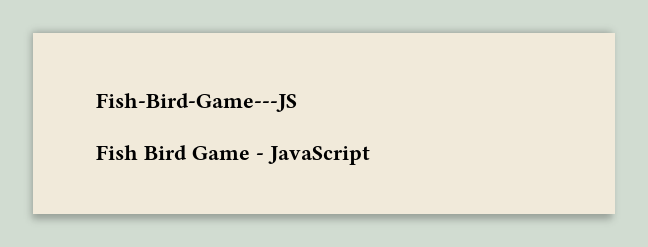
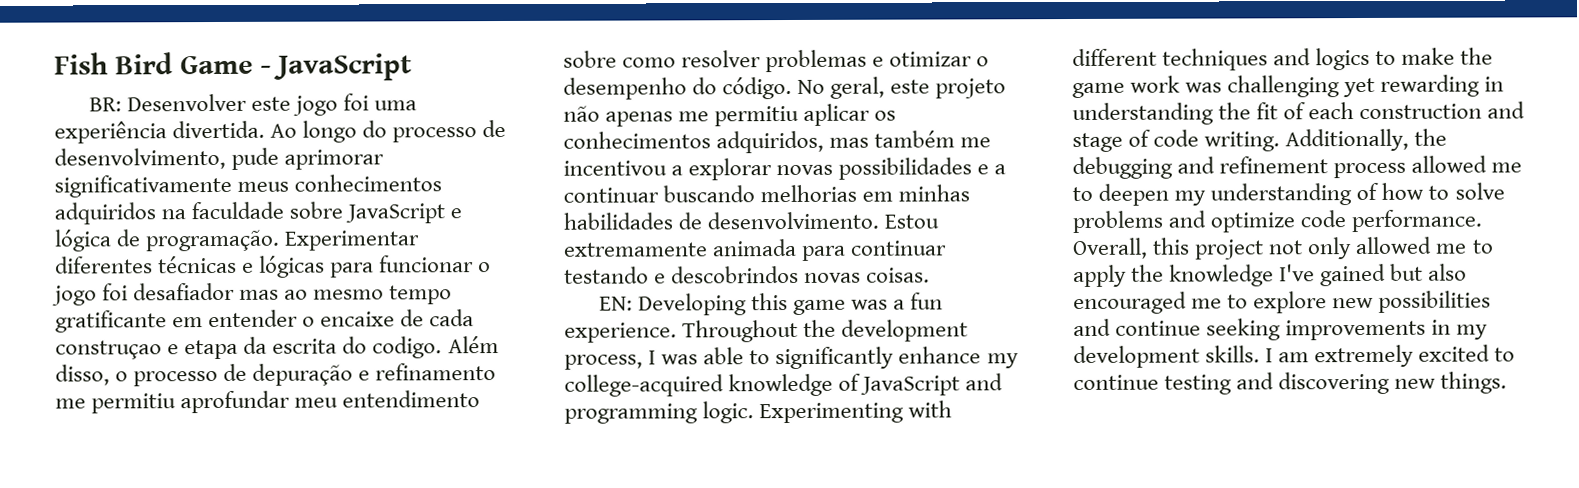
- Fish-Bird-Game---JS
+ BR: Desenvolver este jogo foi uma experiência divertida. Ao longo do processo de desenvolvimento, pude aprimorar significativamente meus conhecimentos adquiridos na faculdade sobre JavaScript e lógica de programação. Experimentar diferentes técnicas e lógicas para funcionar o jogo foi desafiador mas ao mesmo tempo gratificante em entender o encaixe de cada construçao e etapa da escrita do codigo. Além disso, o processo de depuração e refinamento me permitiu aprofundar meu entendimento sobre como resolver problemas e otimizar o desempenho do código. No geral, este projeto não apenas me permitiu aplicar os conhecimentos adquiridos, mas também me incentivou a explorar novas possibilidades e a continuar buscando melhorias em minhas habilidades de desenvolvimento. Estou extremamente animada para continuar testando e descobrindos novas coisas.
+ EN: Developing this game was a fun experience. Throughout the development process, I was able to significantly enhance my college-acquired knowledge of JavaScript and programming logic. Experimenting with different techniques and logics to make the game work was challenging yet rewarding in understanding the fit of each construction and stage of code writing. Additionally, the debugging and refinement process allowed me to deepen my understanding of how to solve problems and optimize code performance. Overall, this project not only allowed me to apply the knowledge I've gained but also encouraged me to explore new possibilities and continue seeking improvements in my development skills. I am extremely excited to continue testing and discovering new things.

